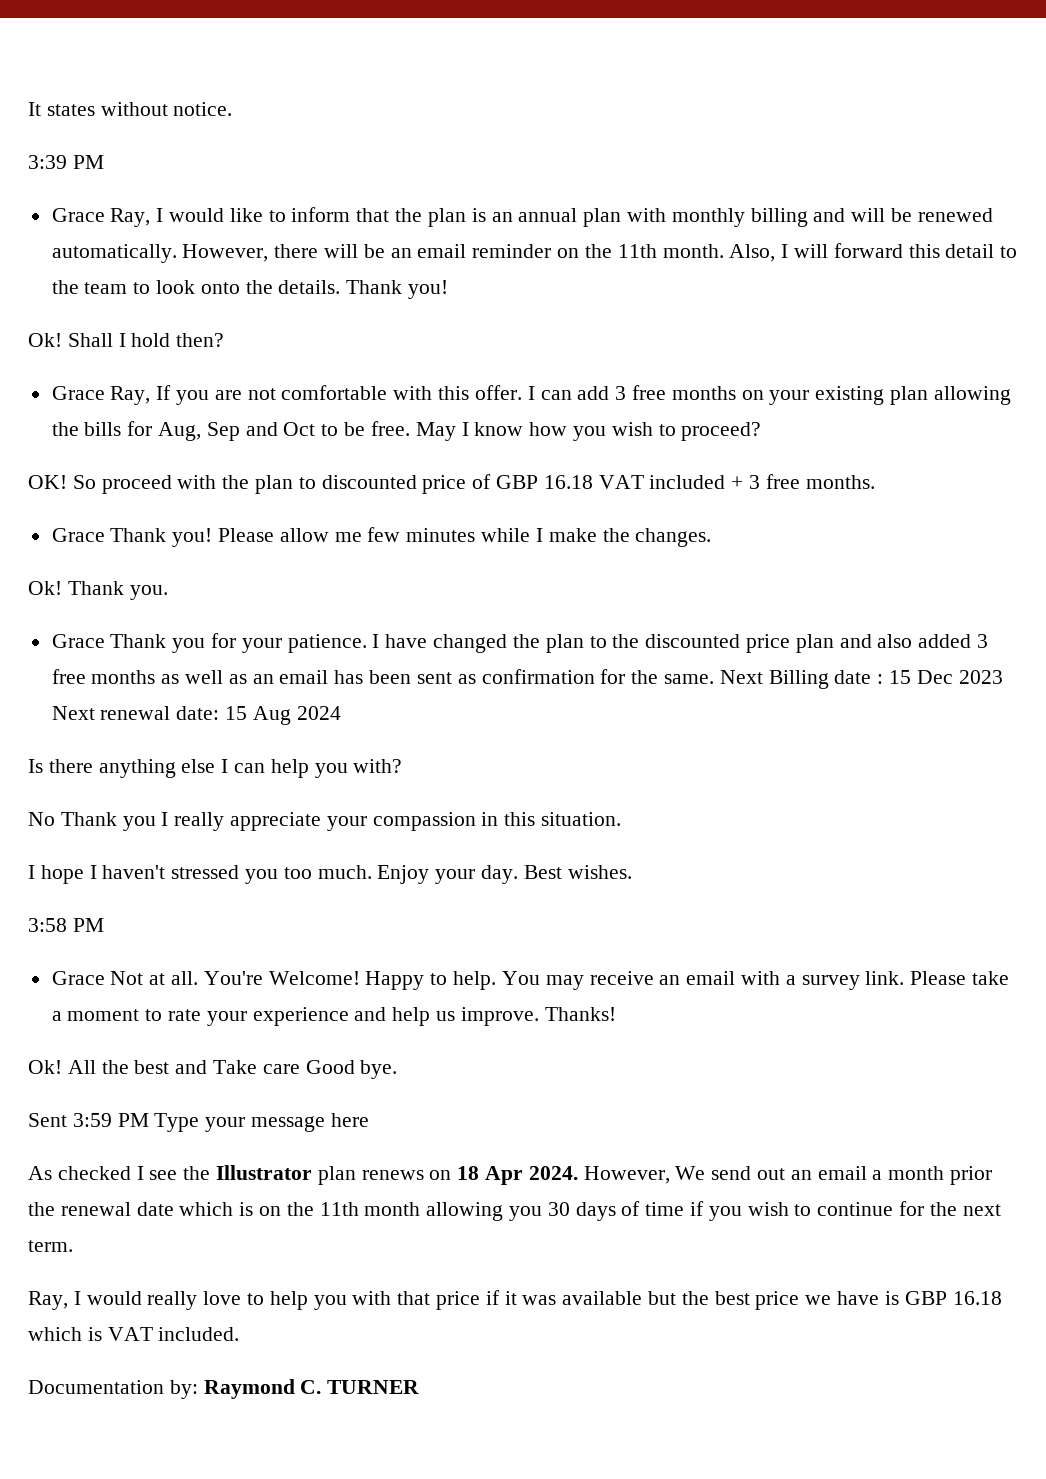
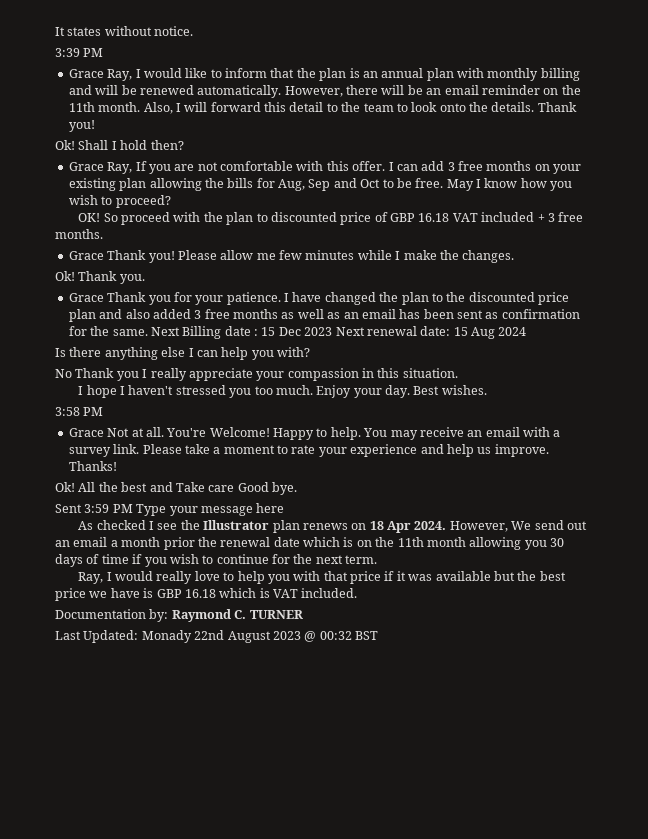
+ Last Updated: Monady 22nd August 2023 @ 00:32 BST

